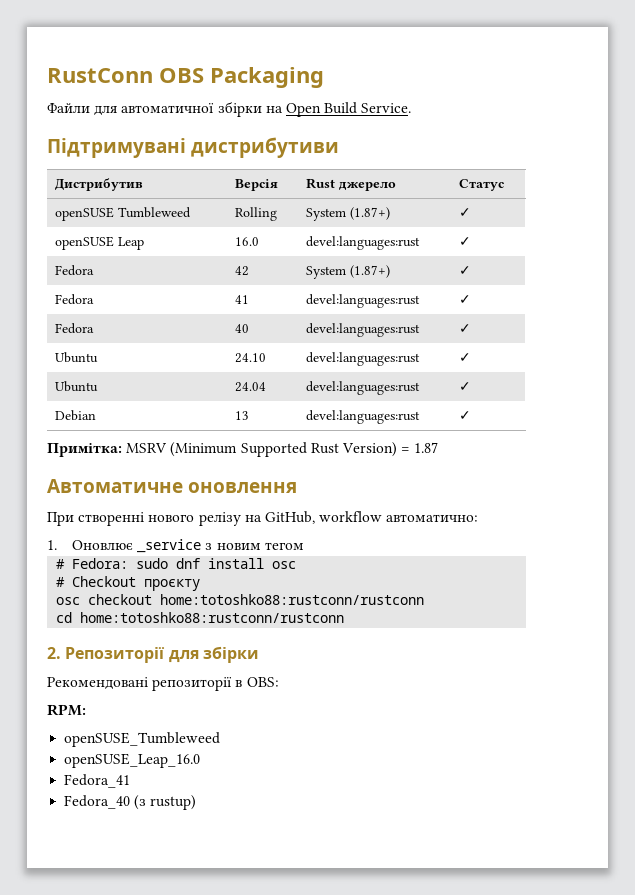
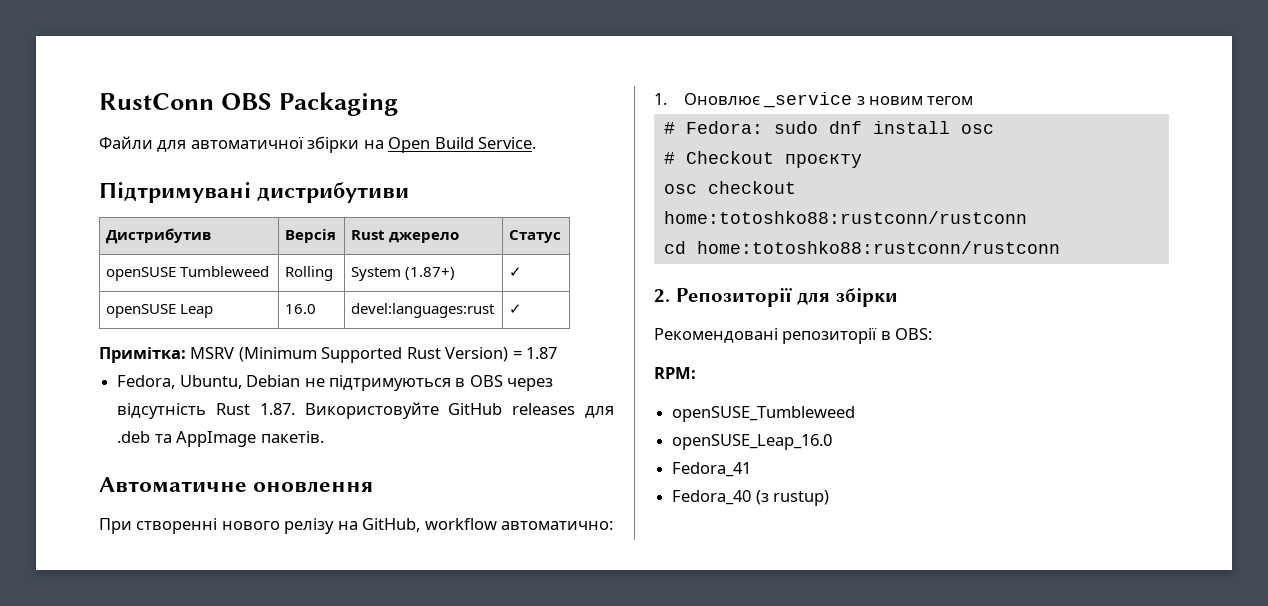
- Fedora | 42 | System (1.87+) | ✓
- Fedora | 41 | devel:languages:rust | ✓
- Fedora | 40 | devel:languages:rust | ✓
- Ubuntu | 24.10 | devel:languages:rust | ✓
- Ubuntu | 24.04 | devel:languages:rust | ✓
- Debian | 13 | devel:languages:rust | ✓
+ Fedora, Ubuntu, Debian не підтримуються в OBS через відсутність Rust 1.87. Використовуйте GitHub releases для .deb та AppImage пакетів.

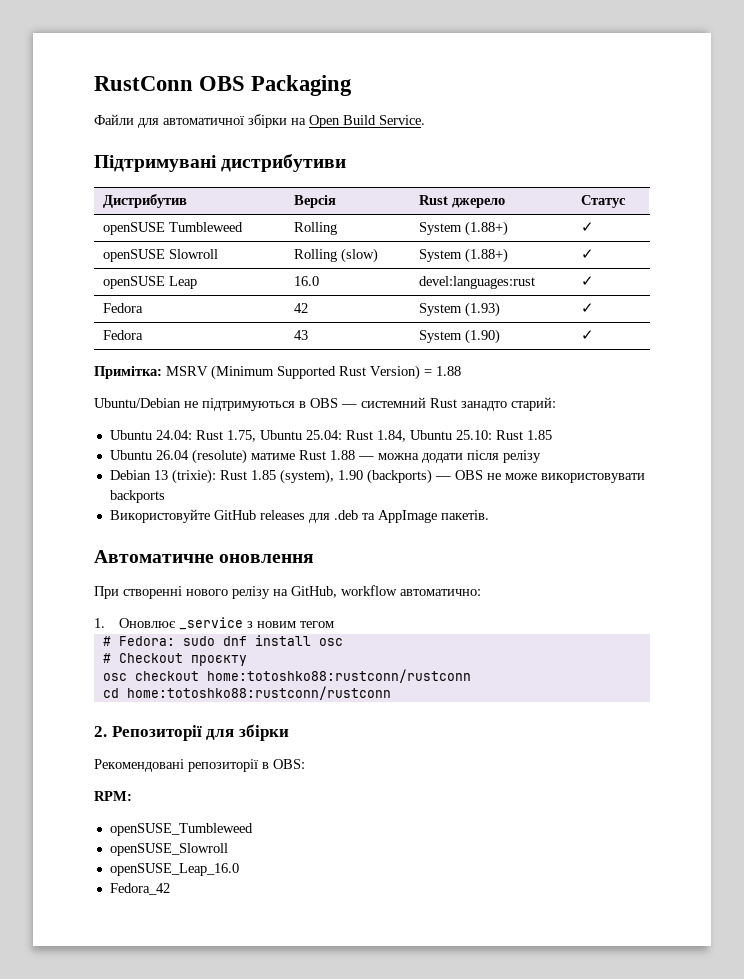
- openSUSE Tumbleweed | Rolling | System (1.87+) | ✓
+ openSUSE Tumbleweed | Rolling | System (1.88+) | ✓
+ openSUSE Slowroll | Rolling (slow) | System (1.88+) | ✓
+ Fedora | 42 | System (1.93) | ✓
+ Fedora | 43 | System (1.90) | ✓
- Примітка: MSRV (Minimum Supported Rust Version) = 1.87
- Fedora, Ubuntu, Debian не підтримуються в OBS через відсутність Rust 1.87. Використовуйте GitHub releases для .deb та AppImage пакетів.
+ Примітка: MSRV (Minimum Supported Rust Version) = 1.88
+ Ubuntu/Debian не підтримуються в OBS — системний Rust занадто старий:
+ Ubuntu 24.04: Rust 1.75, Ubuntu 25.04: Rust 1.84, Ubuntu 25.10: Rust 1.85
+ Ubuntu 26.04 (resolute) матиме Rust 1.88 — можна додати після релізу
+ Debian 13 (trixie): Rust 1.85 (system), 1.90 (backports) — OBS не може використовувати backports
+ Використовуйте GitHub releases для .deb та AppImage пакетів.
+ openSUSE_Slowroll
- Fedora_41
- Fedora_40 (з rustup)
+ Fedora_42

